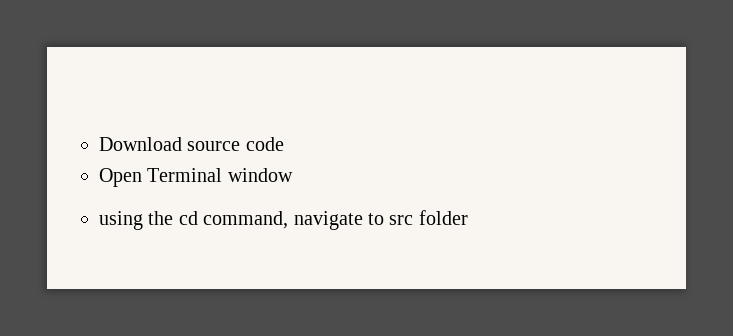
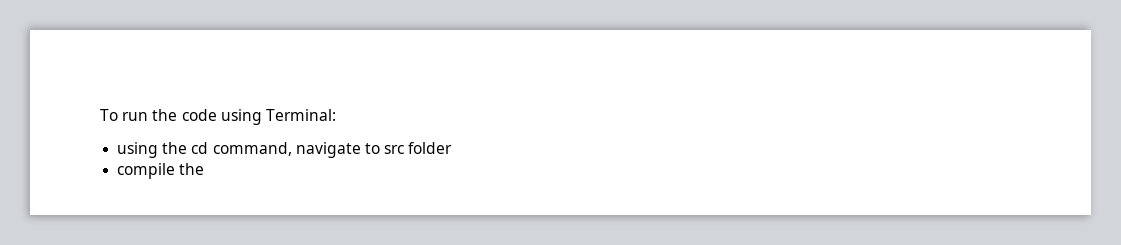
- Download source code
- Open Terminal window
+ To run the code using Terminal:
+ compile the

